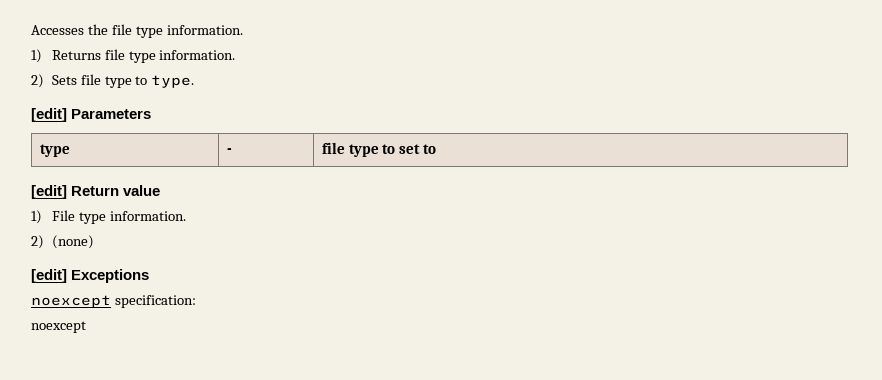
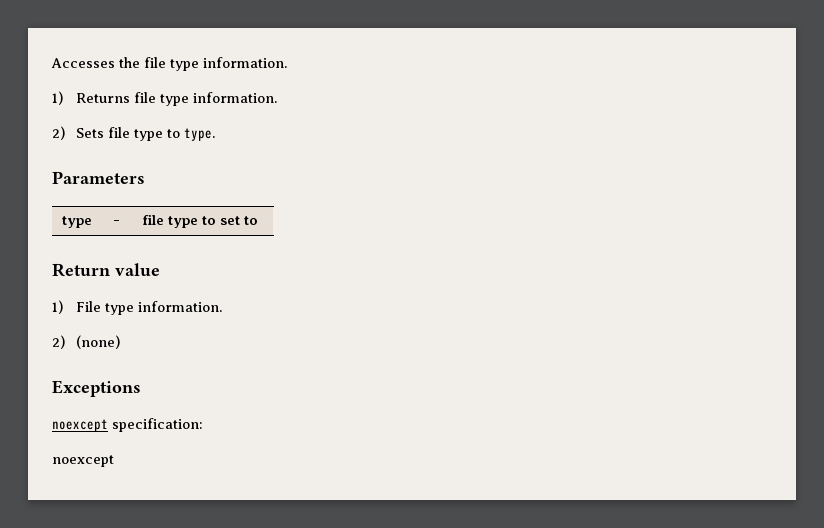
- [edit] Parameters
+ Parameters
- [edit] Return value
+ Return value
- [edit] Exceptions
+ Exceptions

